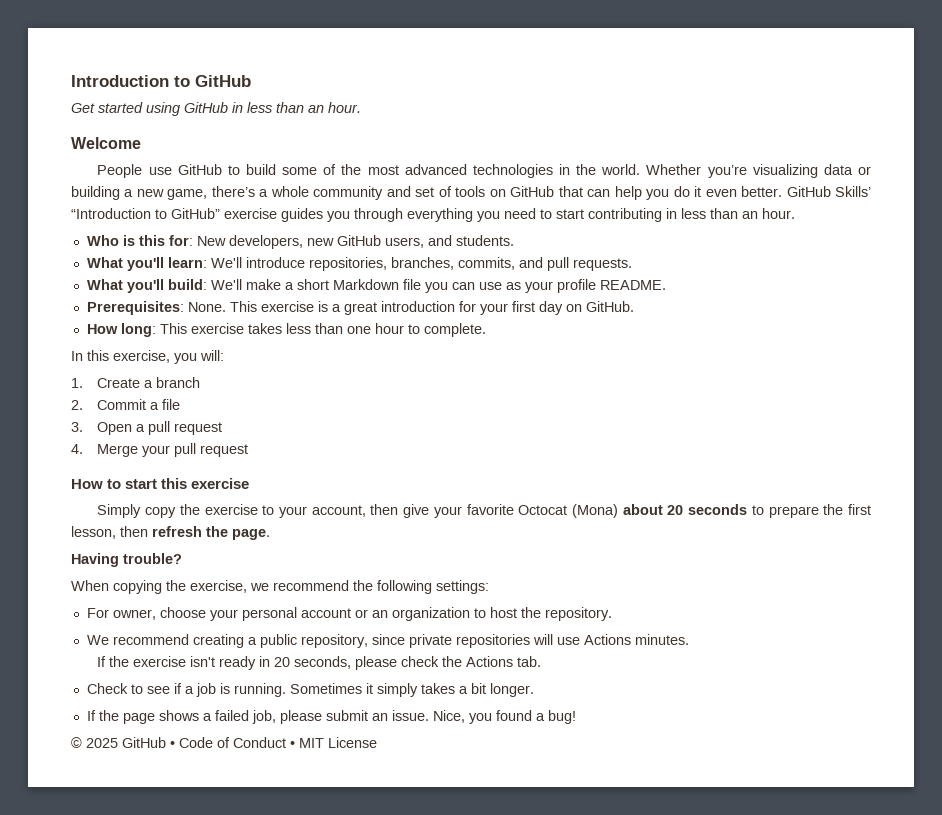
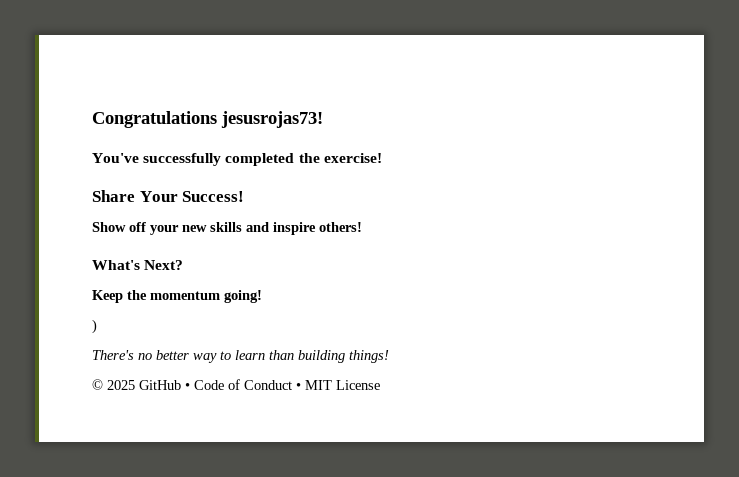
- Introduction to GitHub
- Get started using GitHub in less than an hour.
- Welcome
- People use GitHub to build some of the most advanced technologies in the world. Whether you’re visualizing data or building a new game, there’s a whole community and set of tools on GitHub that can help you do it even better. GitHub Skills’ “Introduction to GitHub” exercise guides you through everything you need to start contributing in less than an hour.
- Who is this for: New developers, new GitHub users, and students.
- What you'll learn: We'll introduce repositories, branches, commits, and pull requests.
- What you'll build: We'll make a short Markdown file you can use as your profile README.
- Prerequisites: None. This exercise is a great introduction for your first day on GitHub.
- How long: This exercise takes less than one hour to complete.
- In this exercise, you will:
- 1. Create a branch
- 2. Commit a file
- 3. Open a pull request
- 4. Merge your pull request
- How to start this exercise
- Simply copy the exercise to your account, then give your favorite Octocat (Mona) about 20 seconds to prepare the first lesson, then refresh the page.
- Having trouble?
- When copying the exercise, we recommend the following settings:
- For owner, choose your personal account or an organization to host the repository.
- We recommend creating a public repository, since private repositories will use Actions minutes.
- If the exercise isn't ready in 20 seconds, please check the Actions tab.
- Check to see if a job is running. Sometimes it simply takes a bit longer.
- If the page shows a failed job, please submit an issue. Nice, you found a bug!
+ Congratulations jesusrojas73!
+ You've successfully completed the exercise!
+ Share Your Success!
+ Show off your new skills and inspire others!
+ What's Next?
+ Keep the momentum going!
+ )
+ There's no better way to learn than building things!

